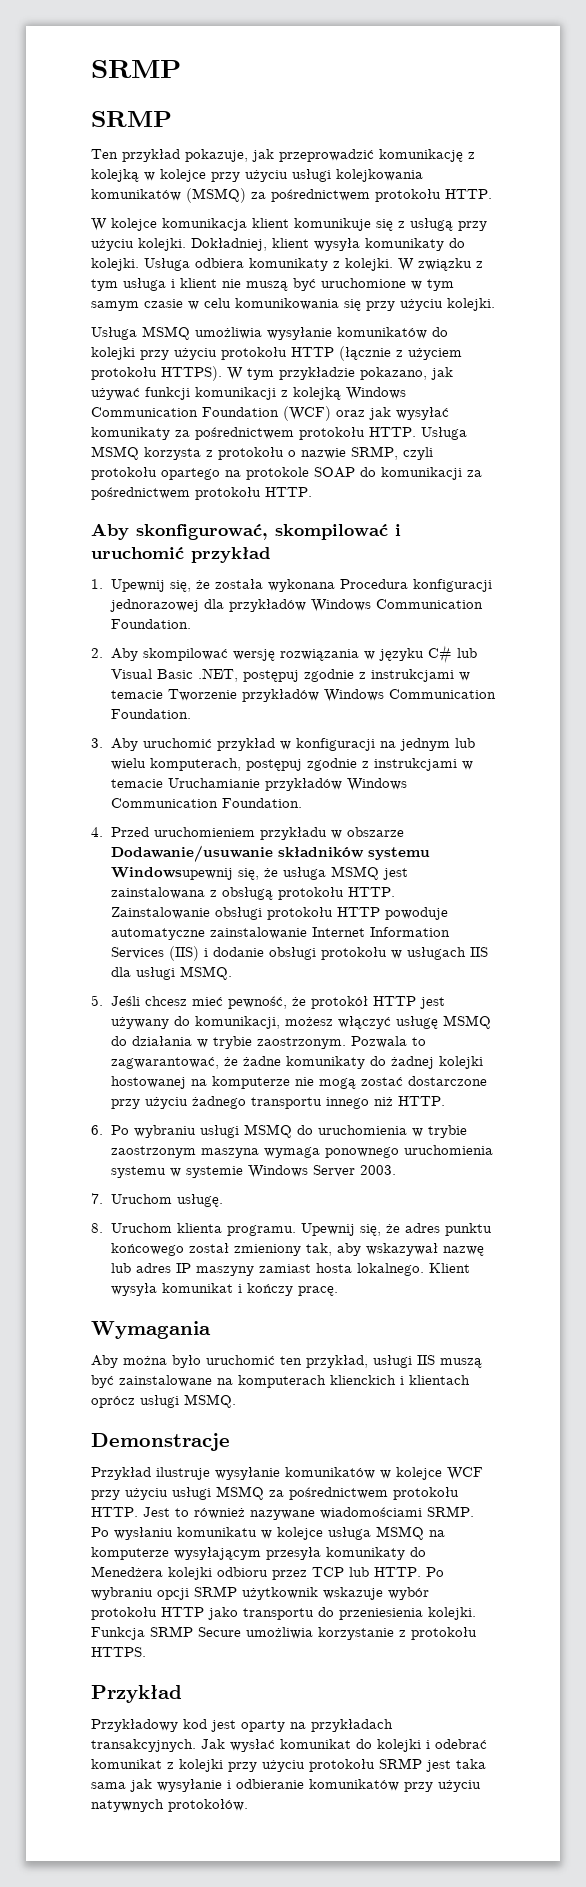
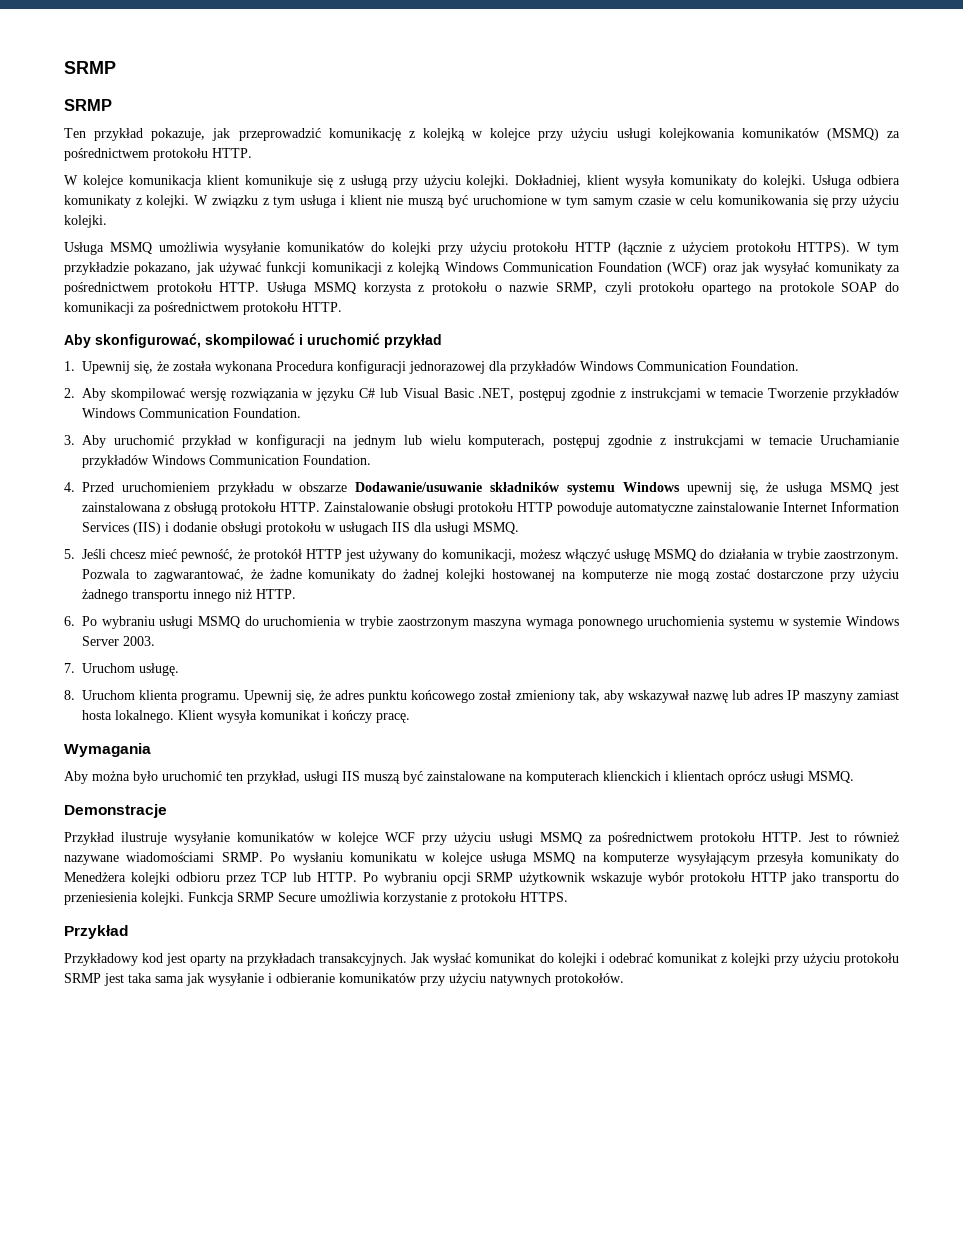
- 4. Przed uruchomieniem przykładu w obszarze Dodawanie/usuwanie składników systemu Windowsupewnij się, że usługa MSMQ jest zainstalowana z obsługą protokołu HTTP.
+ 4. Przed uruchomieniem przykładu w obszarze Dodawanie/usuwanie składników systemu Windows upewnij się, że usługa MSMQ jest zainstalowana z obsługą protokołu HTTP.

